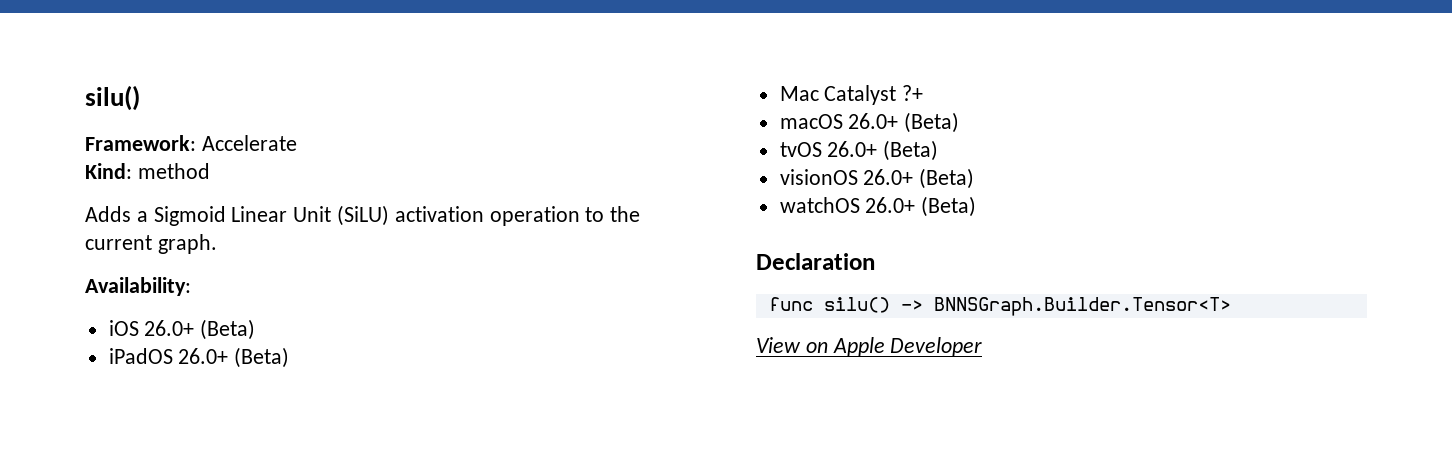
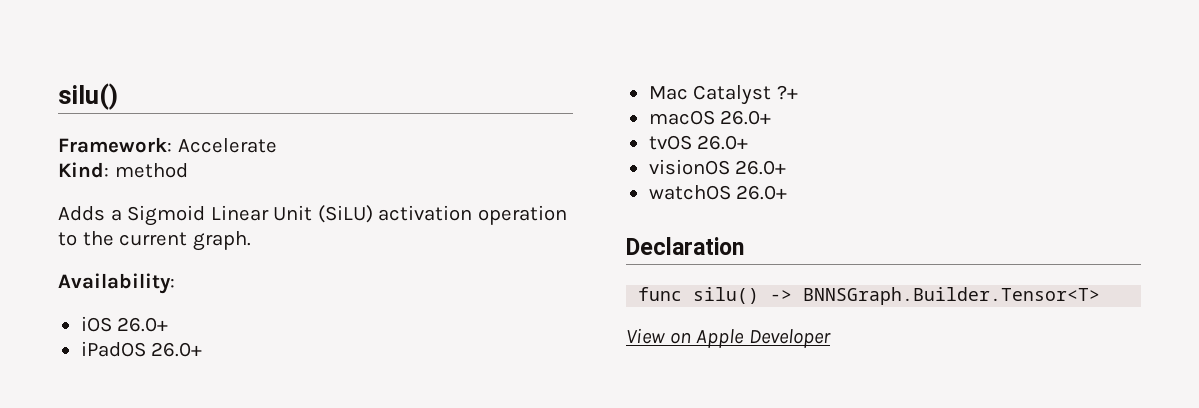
- iOS 26.0+ (Beta)
+ iOS 26.0+
- iPadOS 26.0+ (Beta)
+ iPadOS 26.0+
- macOS 26.0+ (Beta)
+ macOS 26.0+
- tvOS 26.0+ (Beta)
+ tvOS 26.0+
- visionOS 26.0+ (Beta)
+ visionOS 26.0+
- watchOS 26.0+ (Beta)
+ watchOS 26.0+

